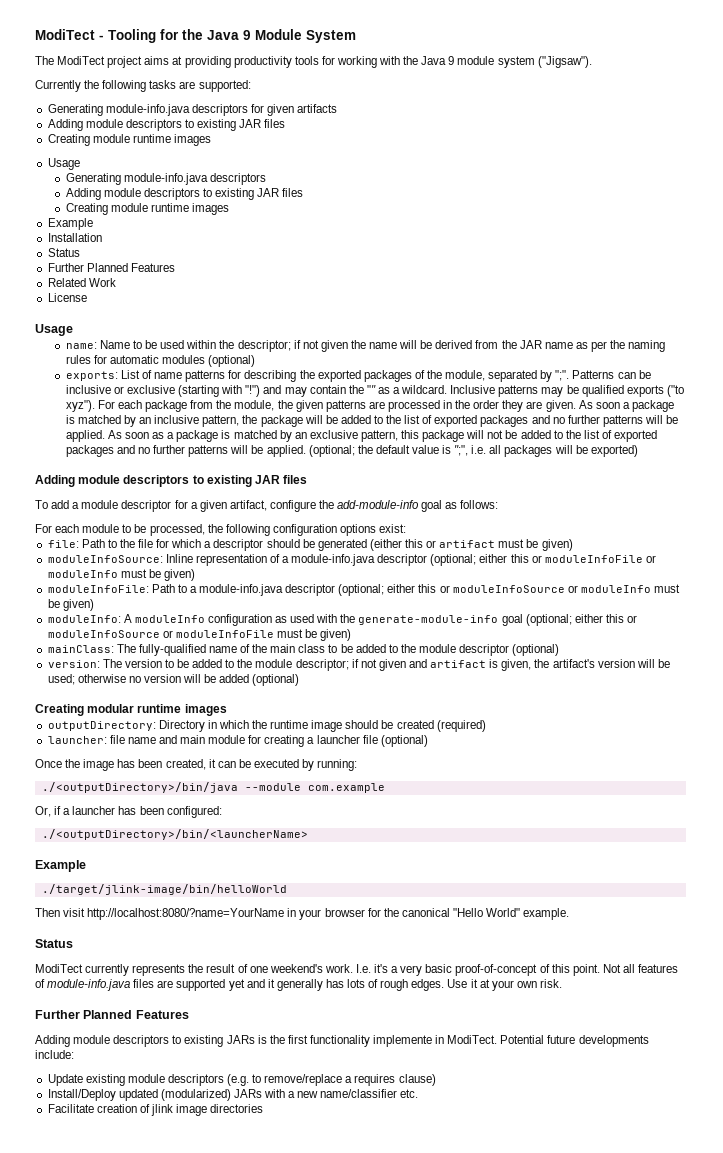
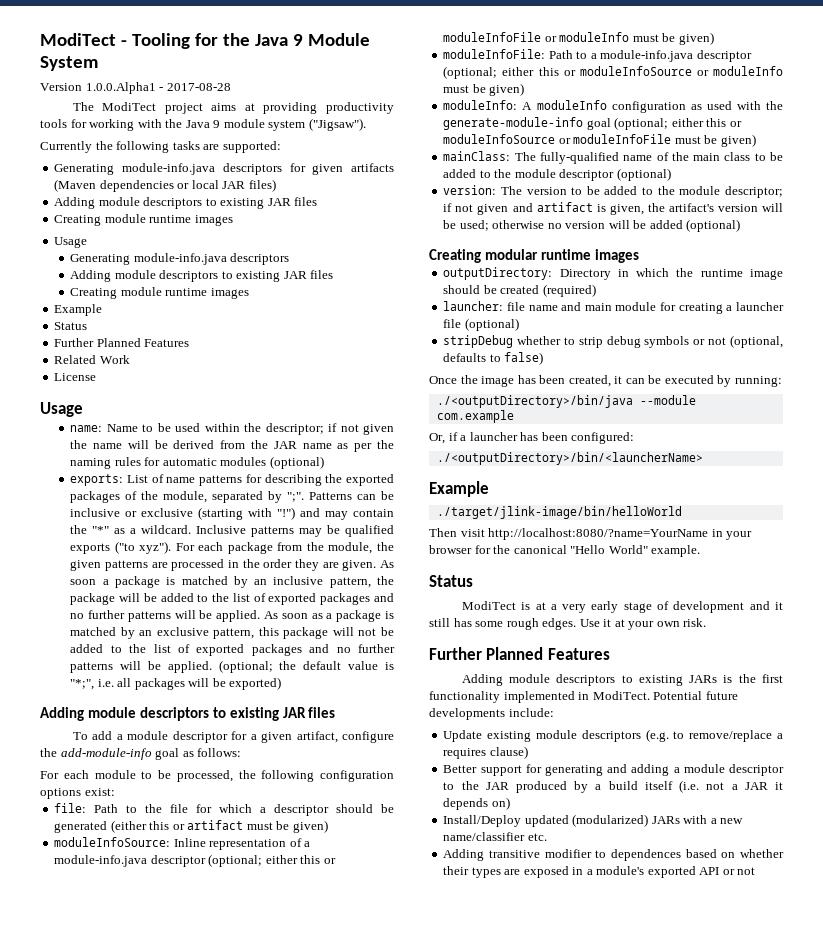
+ Version 1.0.0.Alpha1 - 2017-08-28
- Generating module-info.java descriptors for given artifacts
+ Generating module-info.java descriptors for given artifacts (Maven dependencies or local JAR files)
- Installation
- Patterns can be inclusive or exclusive (starting with "!") and may contain the "" as a wildcard.
+ Patterns can be inclusive or exclusive (starting with "!") and may contain the "*" as a wildcard.
- (optional; the default value is ";", i.e. all packages will be exported)
+ (optional; the default value is "*;", i.e. all packages will be exported)
+ stripDebug whether to strip debug symbols or not (optional, defaults to false)
- ModiTect currently represents the result of one weekend's work. I.e. it's a very basic proof-of-concept of this point. Not all features of module-info.java files are supported yet and it generally has lots of rough edges.
+ ModiTect is at a very early stage of development and it still has some rough edges.
- Adding module descriptors to existing JARs is the first functionality implemente in ModiTect.
+ Adding module descriptors to existing JARs is the first functionality implemented in ModiTect.
+ Better support for generating and adding a module descriptor to the JAR produced by a build itself (i.e. not a JAR it depends on)
- Facilitate creation of jlink image directories
+ Adding transitive modifier to dependences based on whether their types are exposed in a module's exported API or not

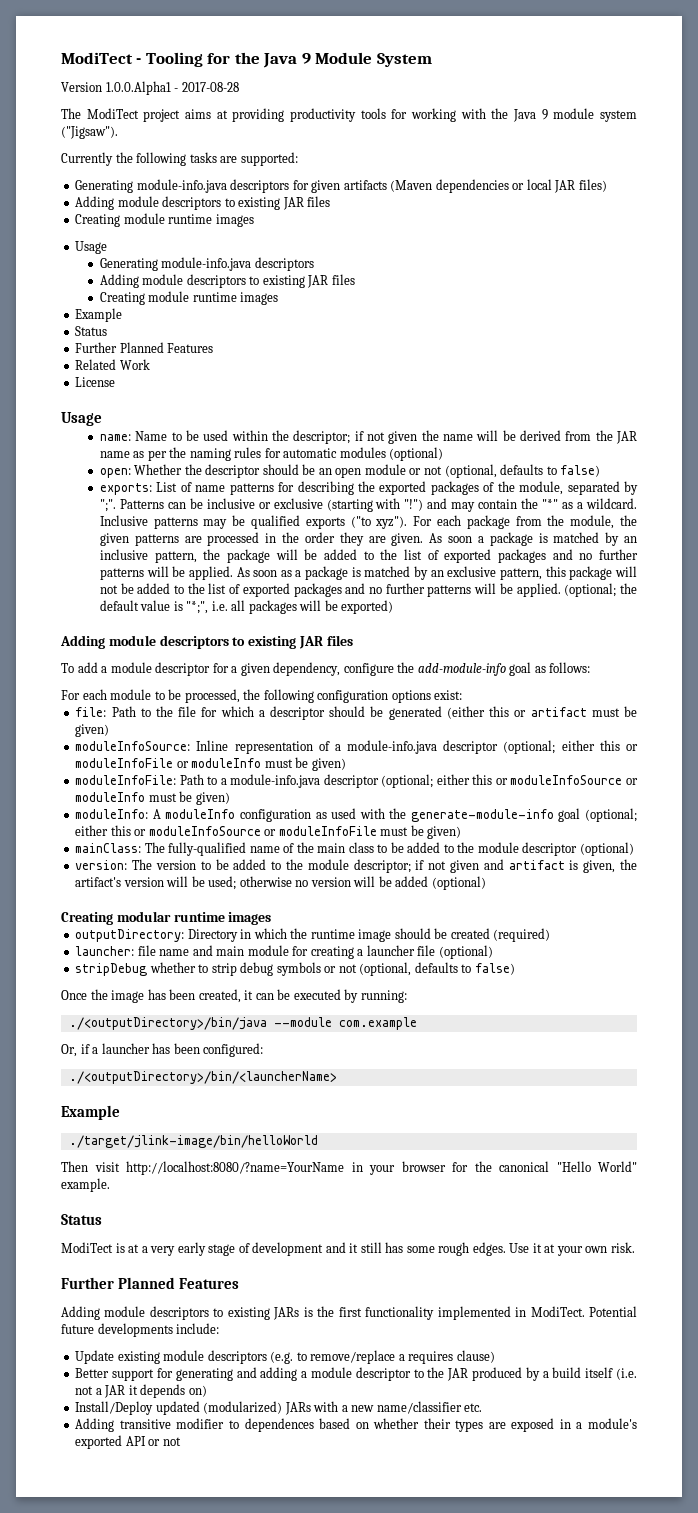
+ open: Whether the descriptor should be an open module or not (optional, defaults to false)
- To add a module descriptor for a given artifact, configure the add-module-info goal as follows:
+ To add a module descriptor for a given dependency, configure the add-module-info goal as follows:

